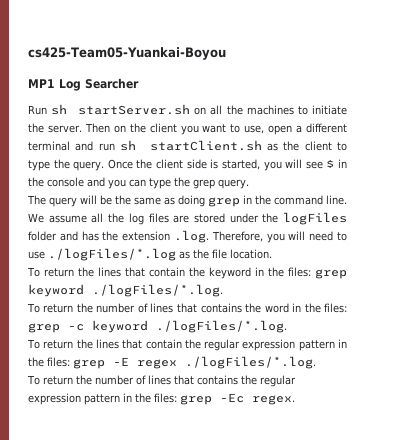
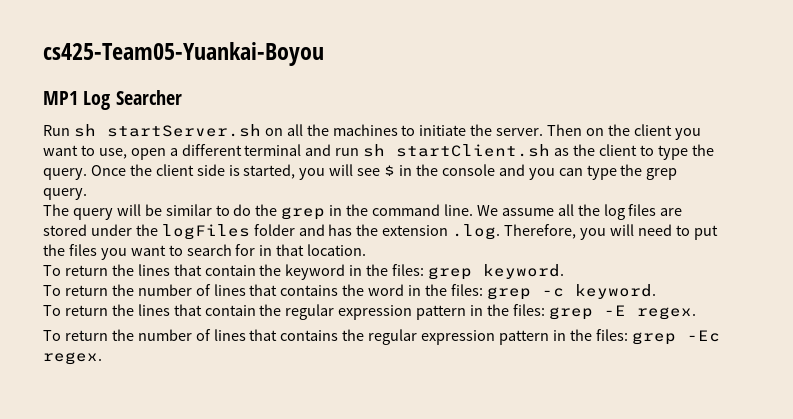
- The query will be the same as doing grep in the command line.
+ The query will be similar to do the grep in the command line.
- We assume all the log files are stored under the logFiles folder and has the extension .log. Therefore, you will need to use ./logFiles/*.log as the file location.
+ We assume all the log files are stored under the logFiles folder and has the extension .log. Therefore, you will need to put the files you want to search for in that location.
- To return the lines that contain the keyword in the files: grep keyword ./logFiles/*.log.
+ To return the lines that contain the keyword in the files: grep keyword.
- To return the number of lines that contains the word in the files: grep -c keyword ./logFiles/*.log.
+ To return the number of lines that contains the word in the files: grep -c keyword.
- To return the lines that contain the regular expression pattern in the files: grep -E regex ./logFiles/*.log.
+ To return the lines that contain the regular expression pattern in the files: grep -E regex.

